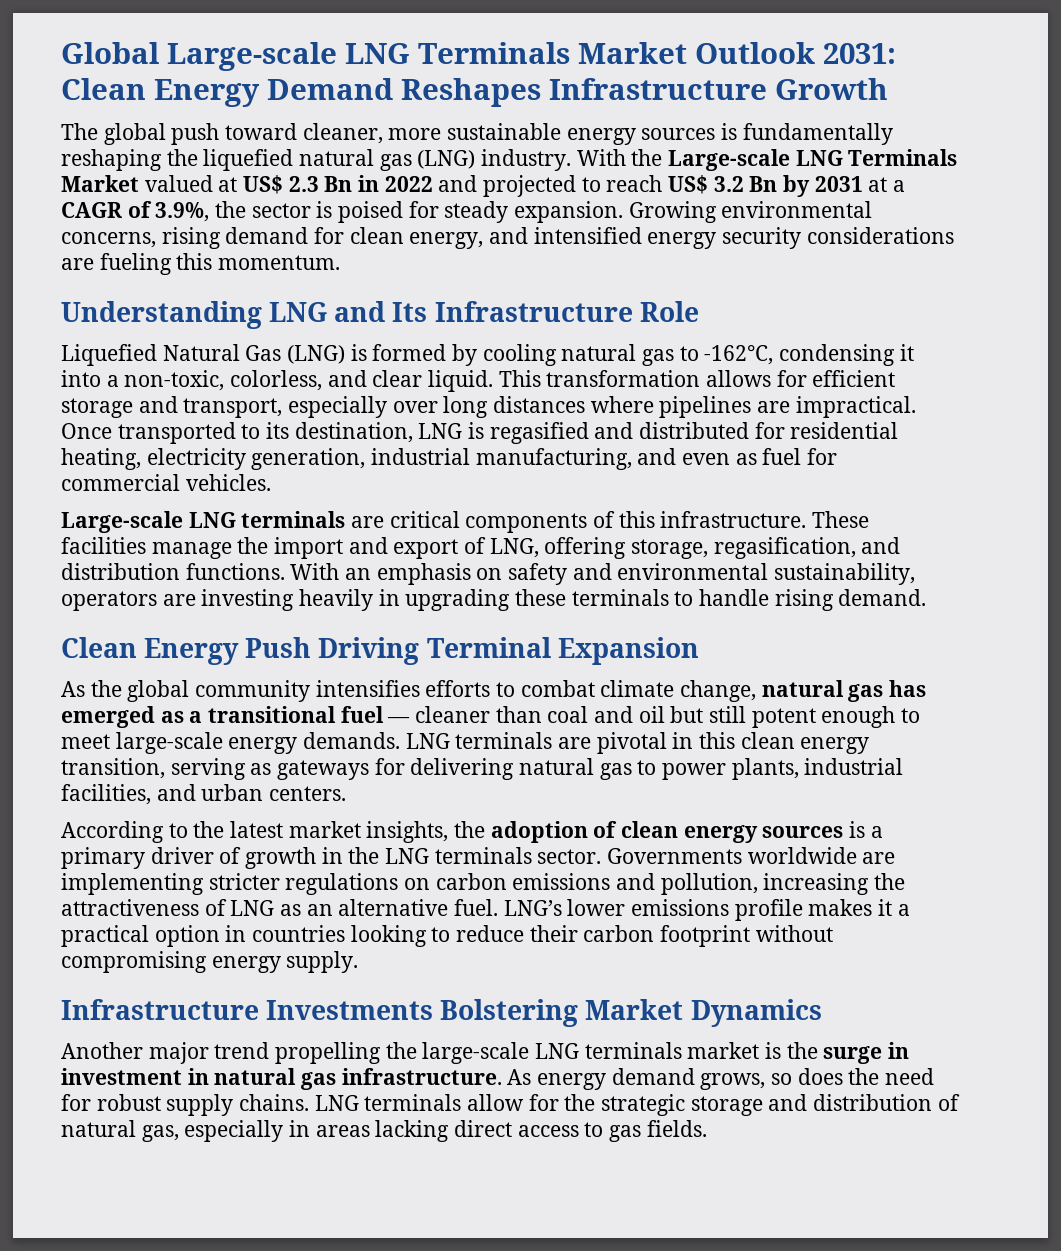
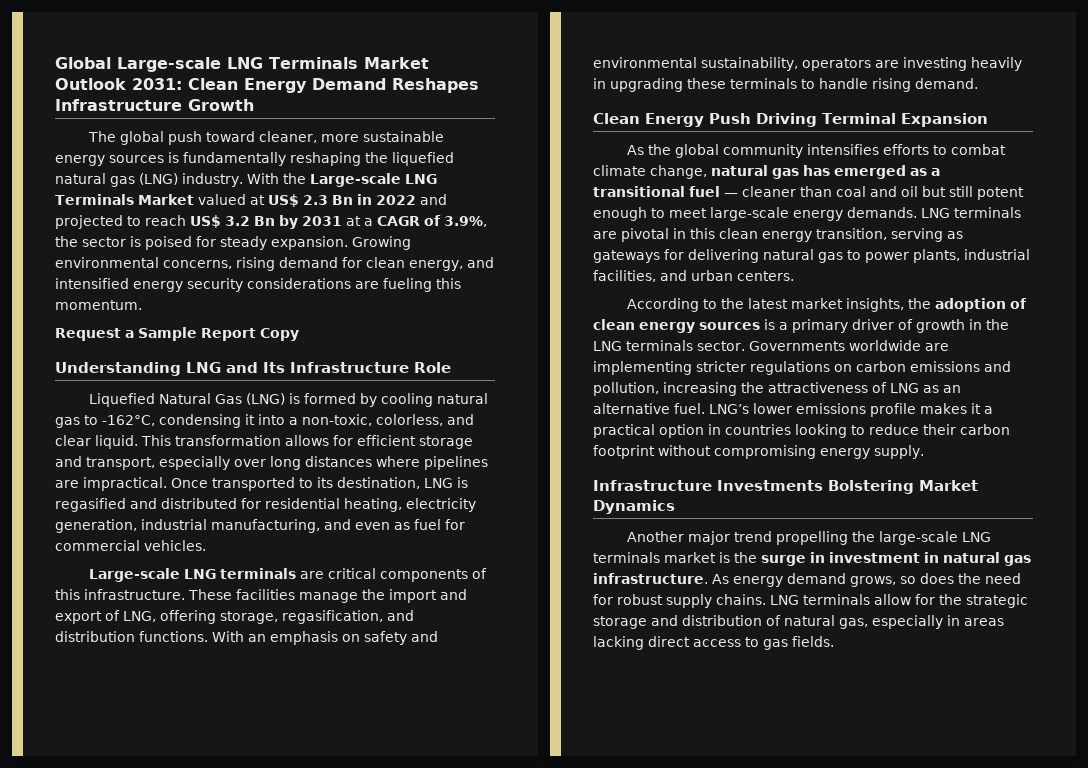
+ Request a Sample Report Copy

